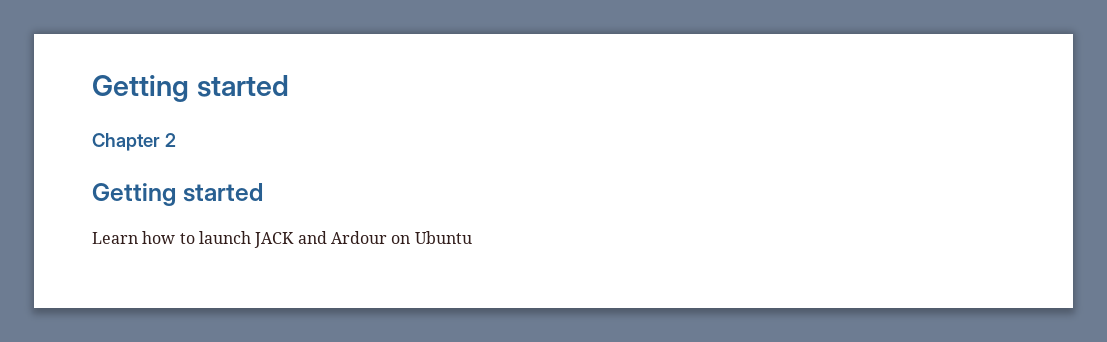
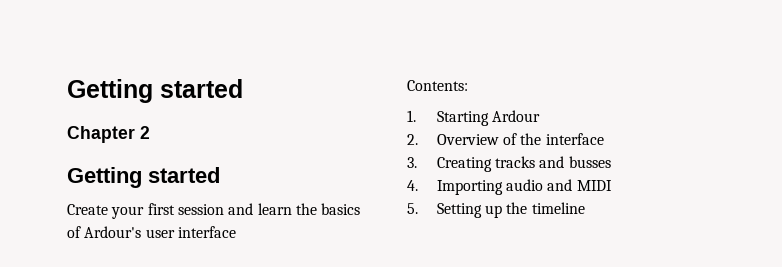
- Learn how to launch JACK and Ardour on Ubuntu
+ Create your first session and learn the basics of Ardour's user interface
+ Contents:
+ 1. Starting Ardour
+ 2. Overview of the interface
+ 3. Creating tracks and busses
+ 4. Importing audio and MIDI
+ 5. Setting up the timeline

